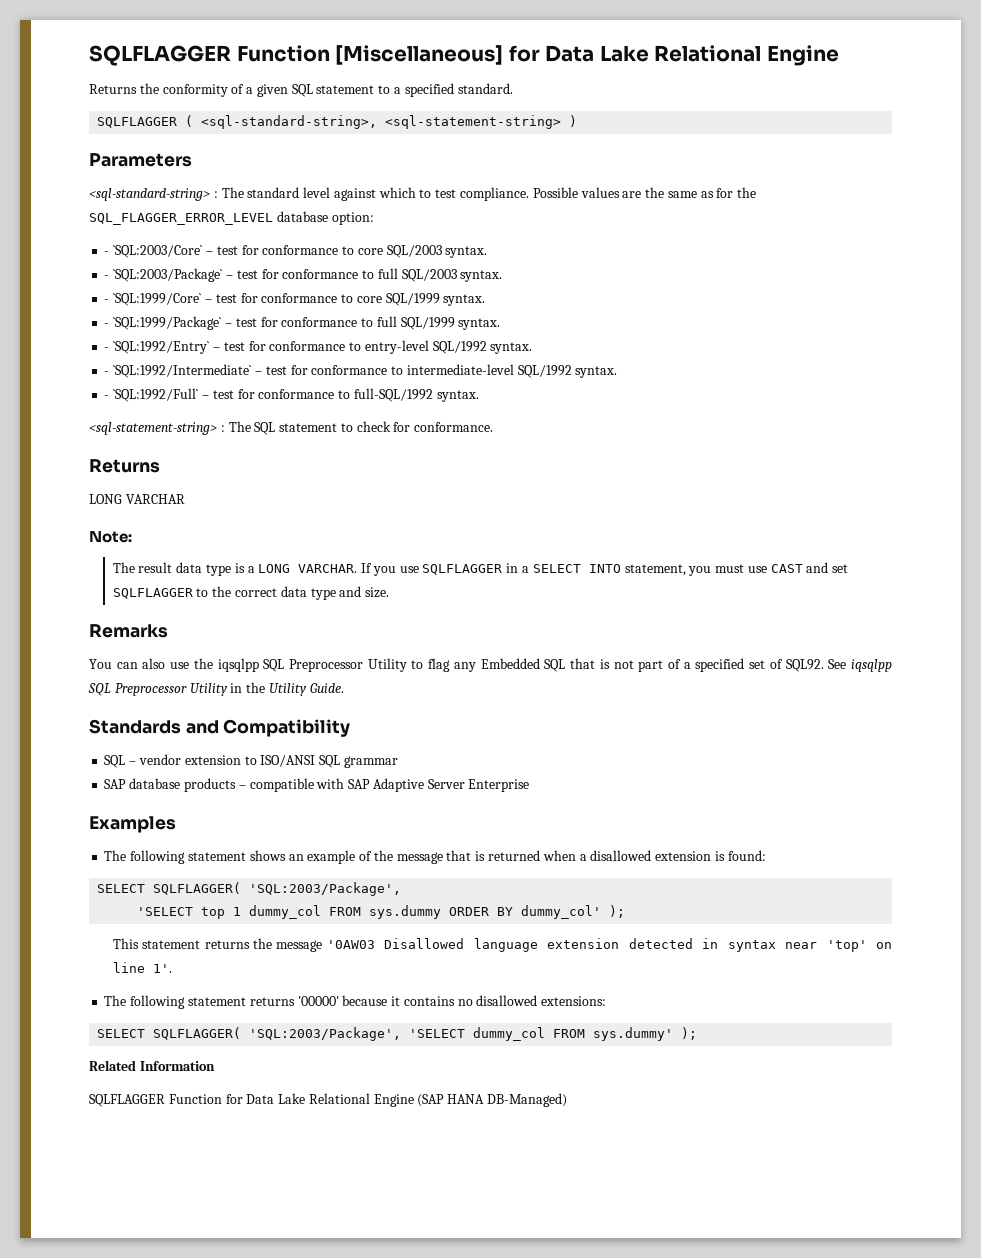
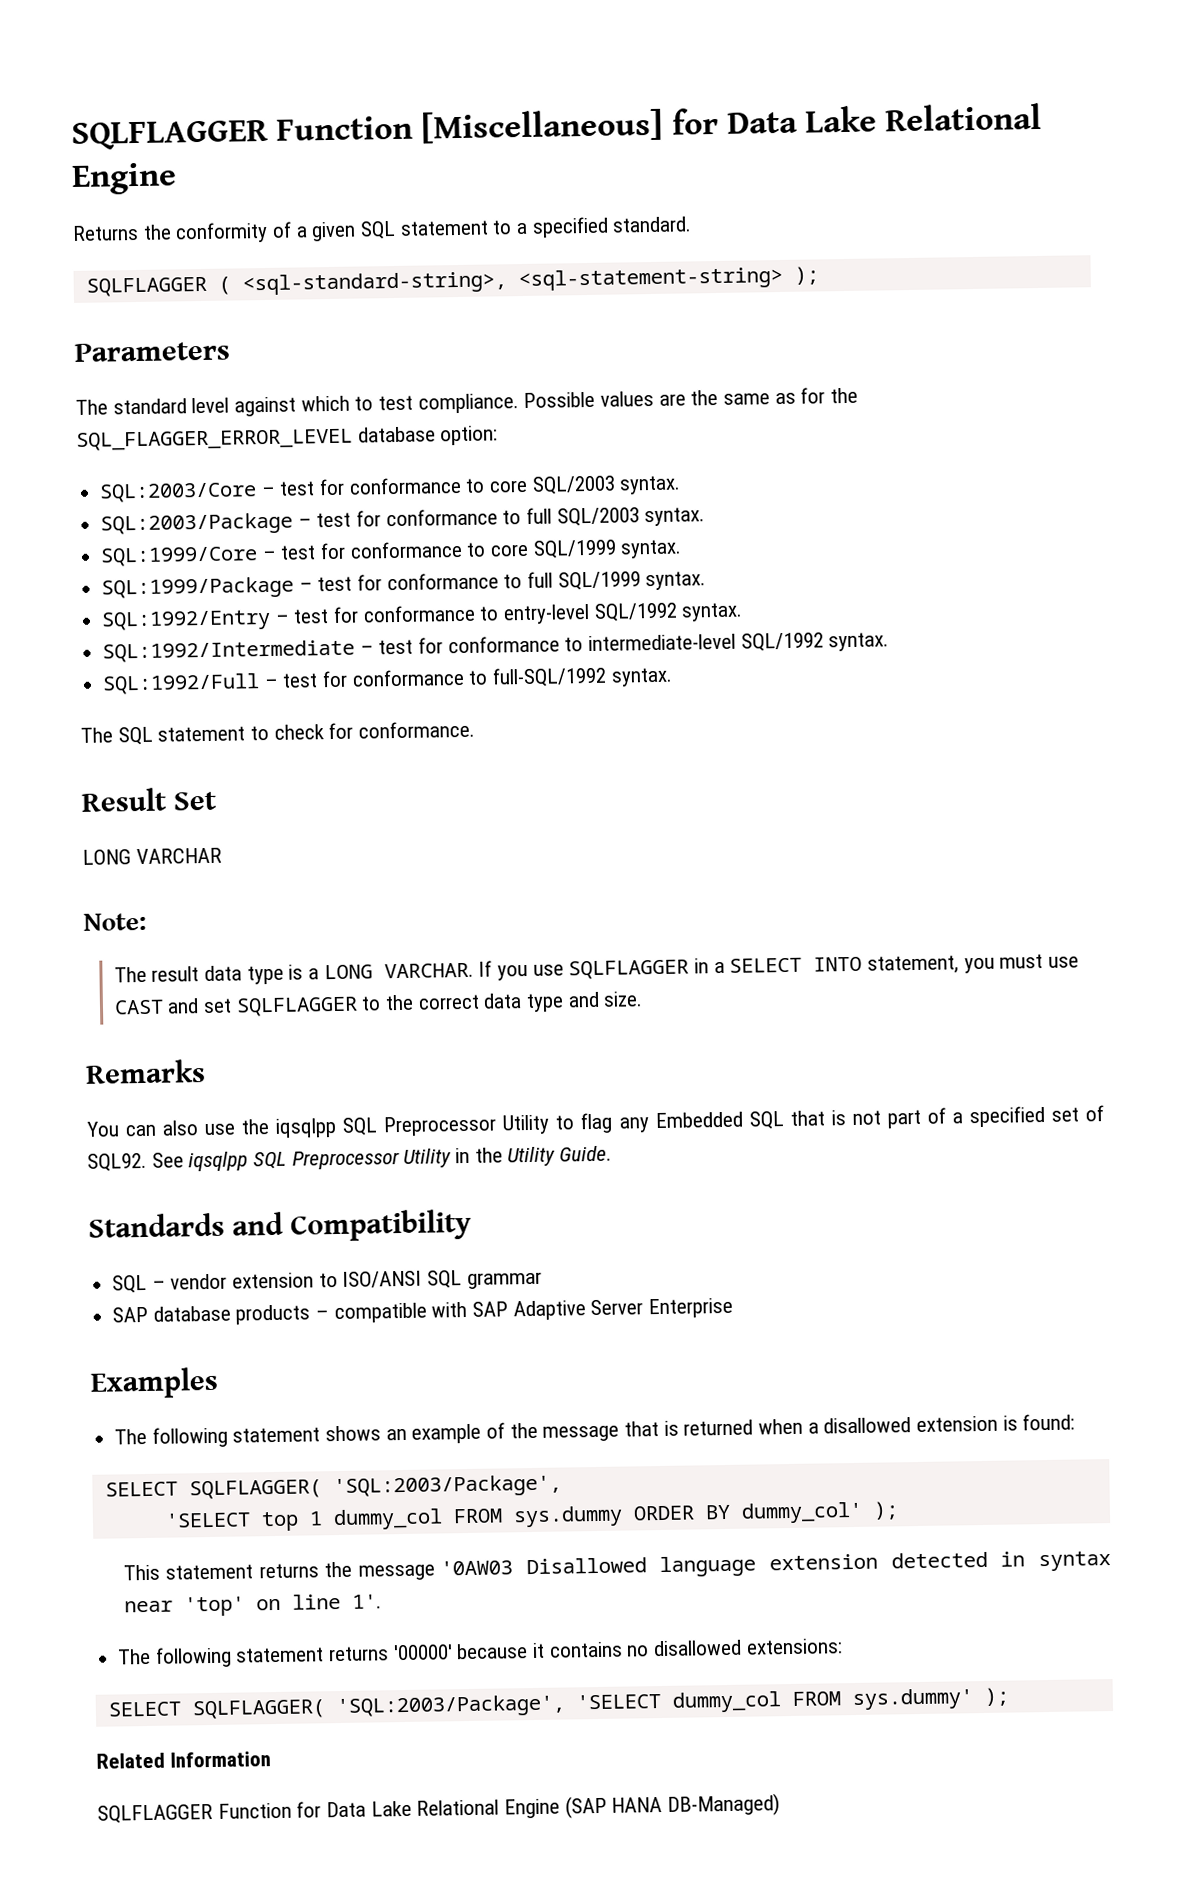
- SQLFLAGGER ( <sql-standard-string>, <sql-statement-string> )
+ SQLFLAGGER ( <sql-standard-string>, <sql-statement-string> );
- <sql-standard-string> : The standard level against which to test compliance.
+ The standard level against which to test compliance.
- - `SQL:2003/Core` – test for conformance to core SQL/2003 syntax.
+ SQL:2003/Core – test for conformance to core SQL/2003 syntax.
- - `SQL:2003/Package` – test for conformance to full SQL/2003 syntax.
+ SQL:2003/Package – test for conformance to full SQL/2003 syntax.
- - `SQL:1999/Core` – test for conformance to core SQL/1999 syntax.
+ SQL:1999/Core – test for conformance to core SQL/1999 syntax.
- - `SQL:1999/Package` – test for conformance to full SQL/1999 syntax.
+ SQL:1999/Package – test for conformance to full SQL/1999 syntax.
- - `SQL:1992/Entry` – test for conformance to entry-level SQL/1992 syntax.
+ SQL:1992/Entry – test for conformance to entry-level SQL/1992 syntax.
- - `SQL:1992/Intermediate` – test for conformance to intermediate-level SQL/1992 syntax.
+ SQL:1992/Intermediate – test for conformance to intermediate-level SQL/1992 syntax.
- - `SQL:1992/Full` – test for conformance to full-SQL/1992 syntax.
+ SQL:1992/Full – test for conformance to full-SQL/1992 syntax.
- <sql-statement-string> : The SQL statement to check for conformance.
- Returns
+ The SQL statement to check for conformance.
+ Result Set

